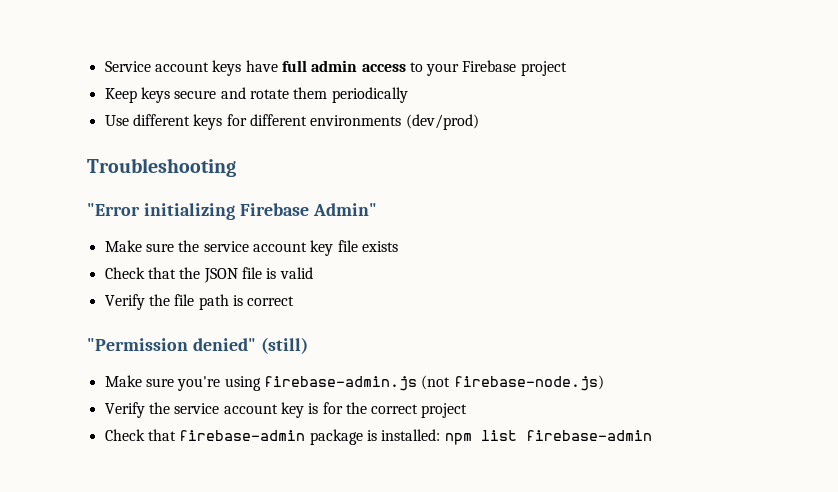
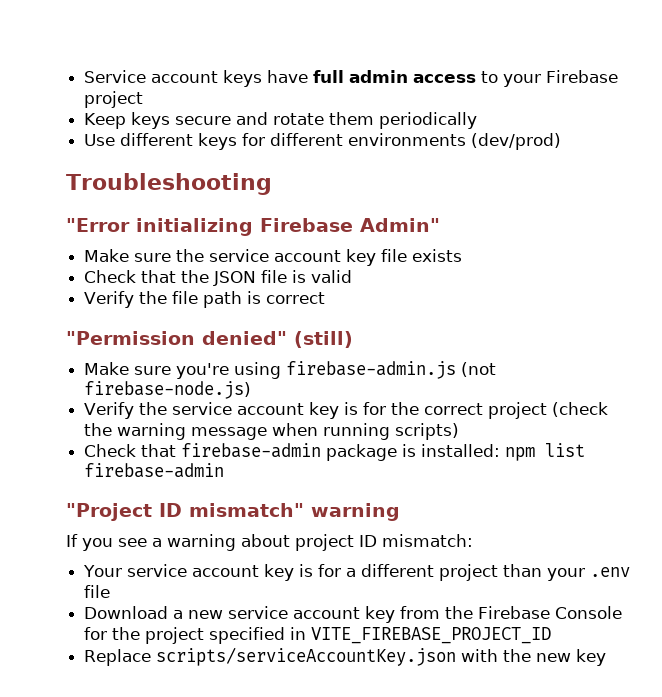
- Verify the service account key is for the correct project
+ Verify the service account key is for the correct project (check the warning message when running scripts)
+ "Project ID mismatch" warning
+ If you see a warning about project ID mismatch:
+ Your service account key is for a different project than your .env file
+ Download a new service account key from the Firebase Console for the project specified in VITE_FIREBASE_PROJECT_ID
+ Replace scripts/serviceAccountKey.json with the new key

